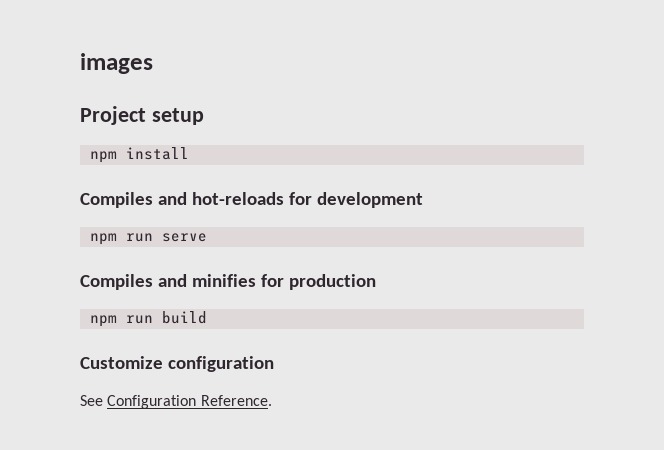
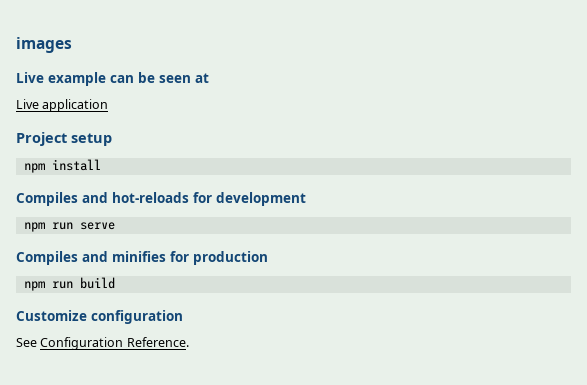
+ Live example can be seen at
+ Live application

